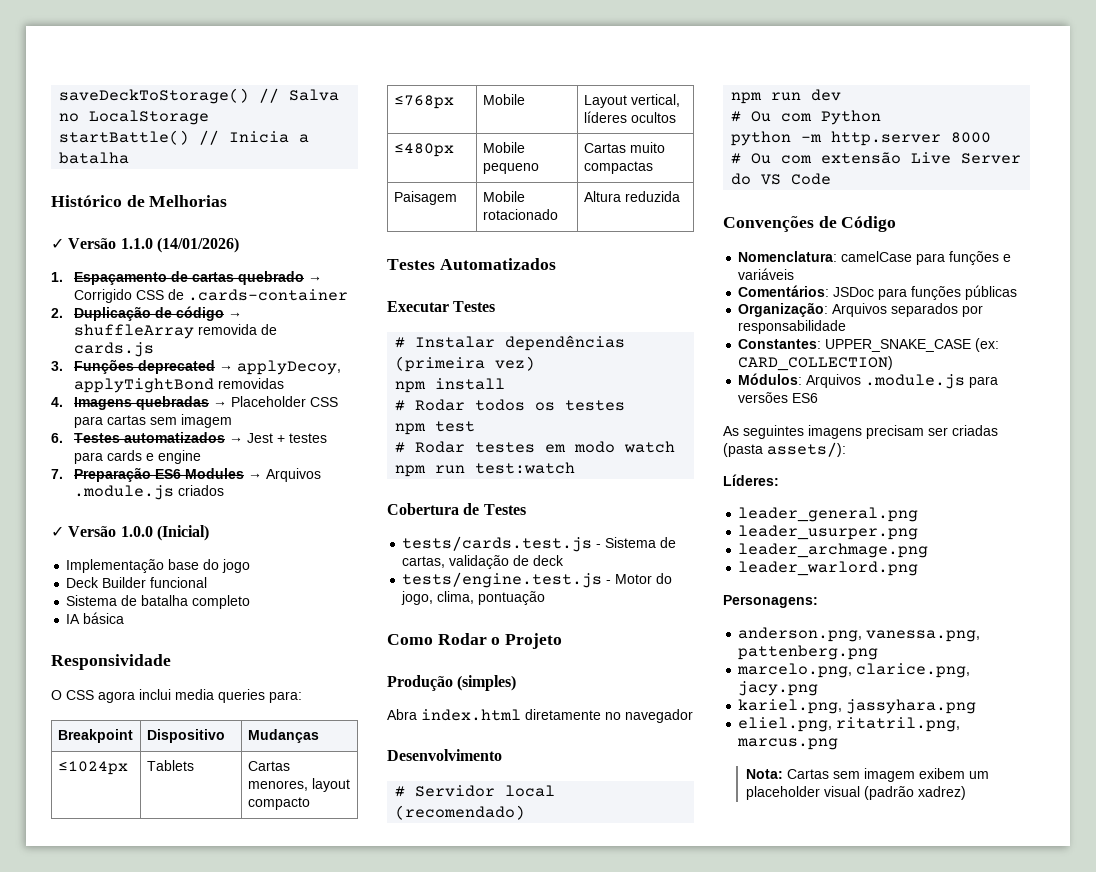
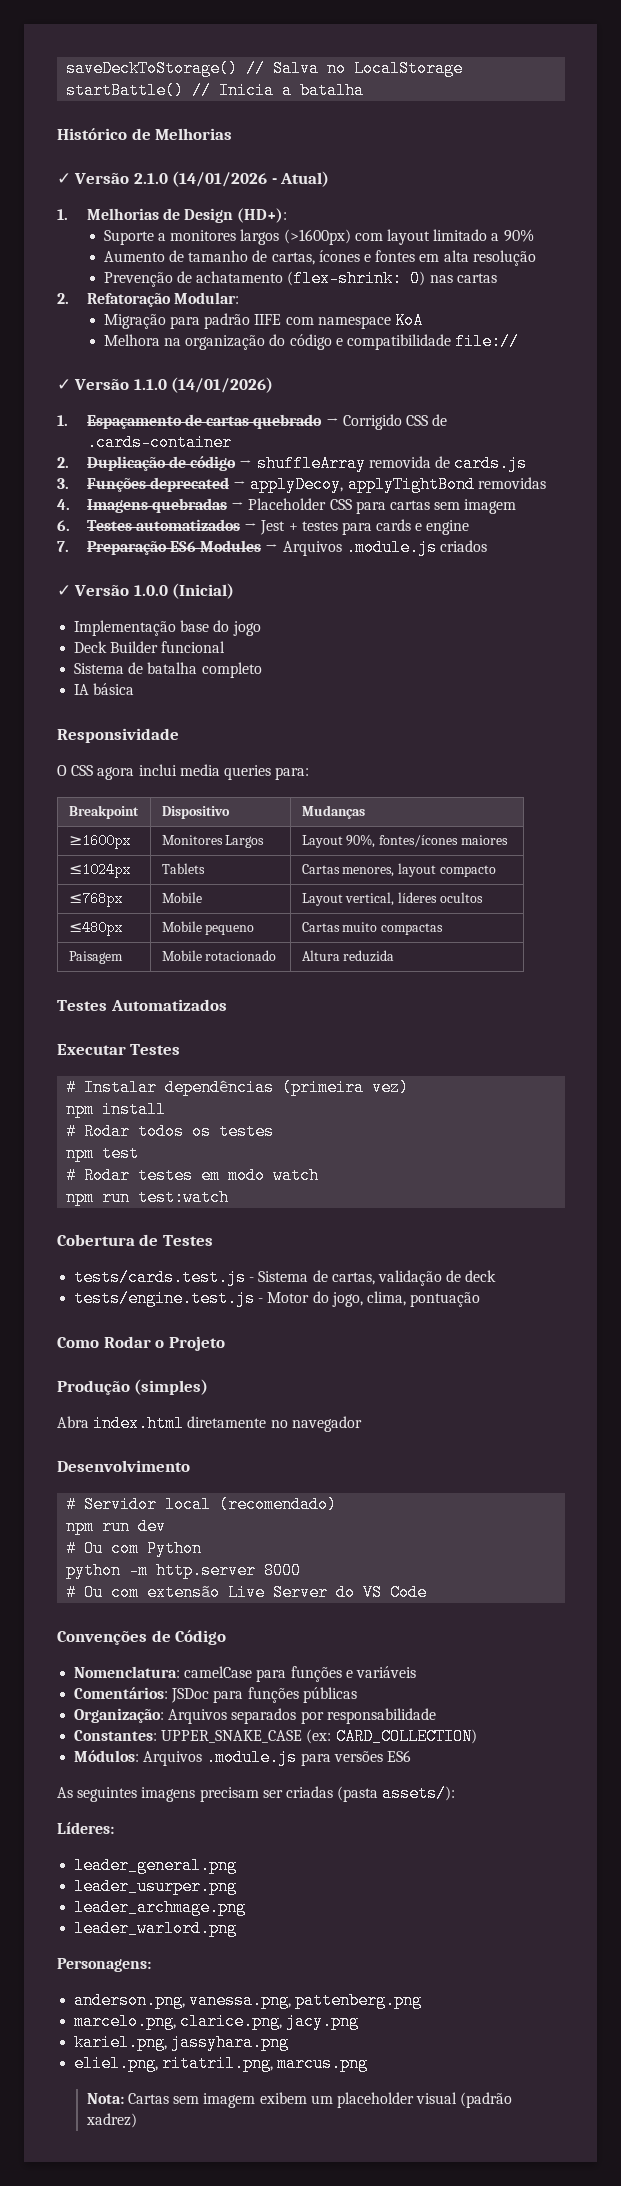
+ ✓ Versão 2.1.0 (14/01/2026 - Atual)
+ 1. Melhorias de Design (HD+):
+ Suporte a monitores largos (>1600px) com layout limitado a 90%
+ Aumento de tamanho de cartas, ícones e fontes em alta resolução
+ Prevenção de achatamento (flex-shrink: 0) nas cartas
+ 2. Refatoração Modular:
+ Migração para padrão IIFE com namespace KoA
+ Melhora na organização do código e compatibilidade file://
+ ≥1600px | Monitores Largos | Layout 90%, fontes/ícones maiores

